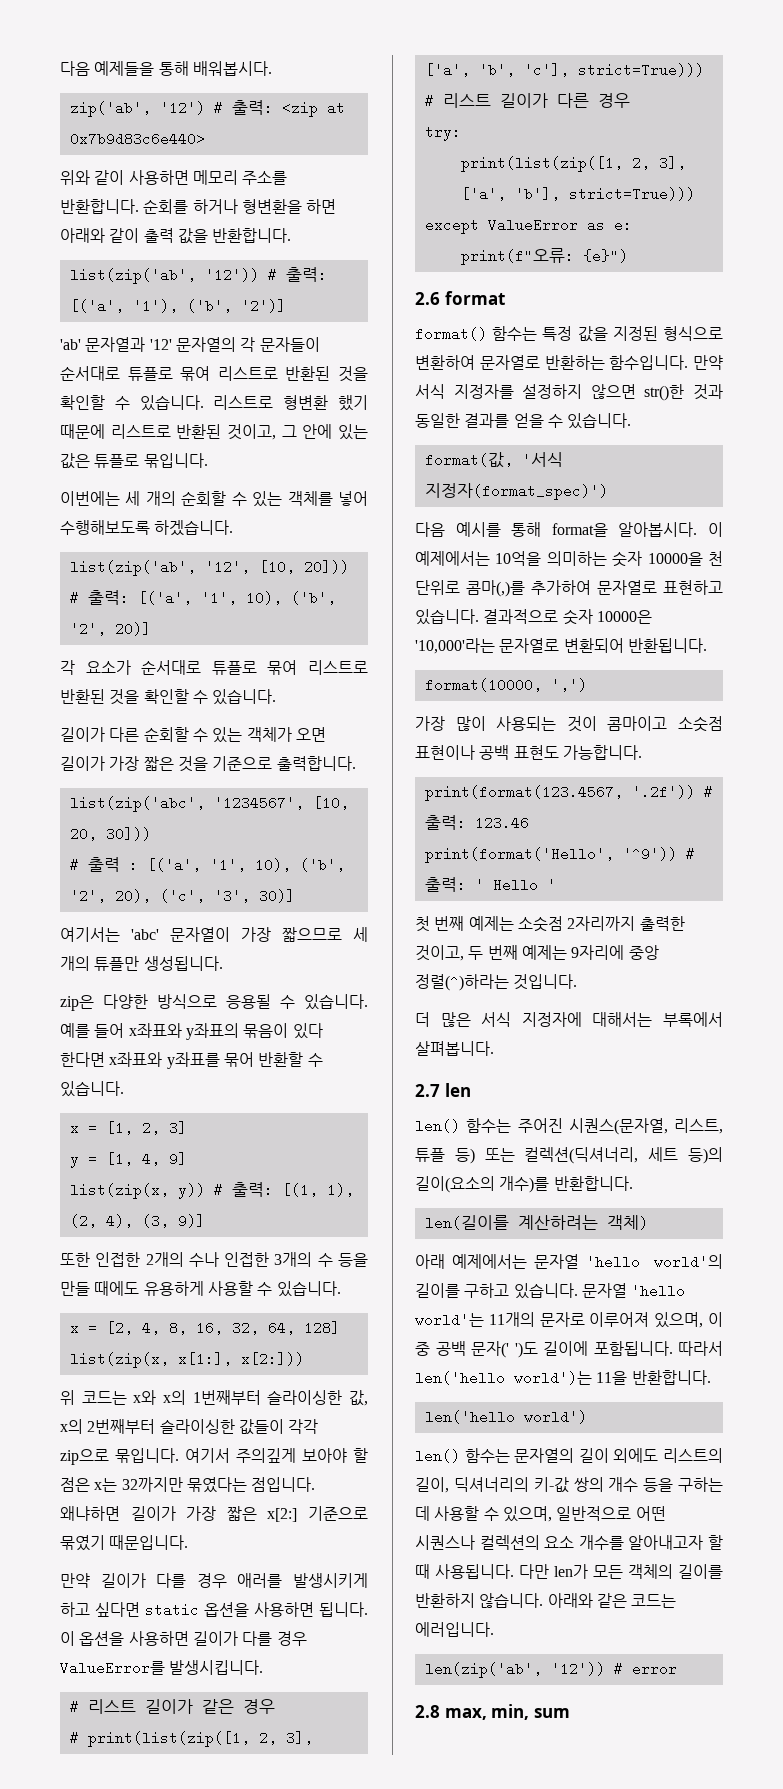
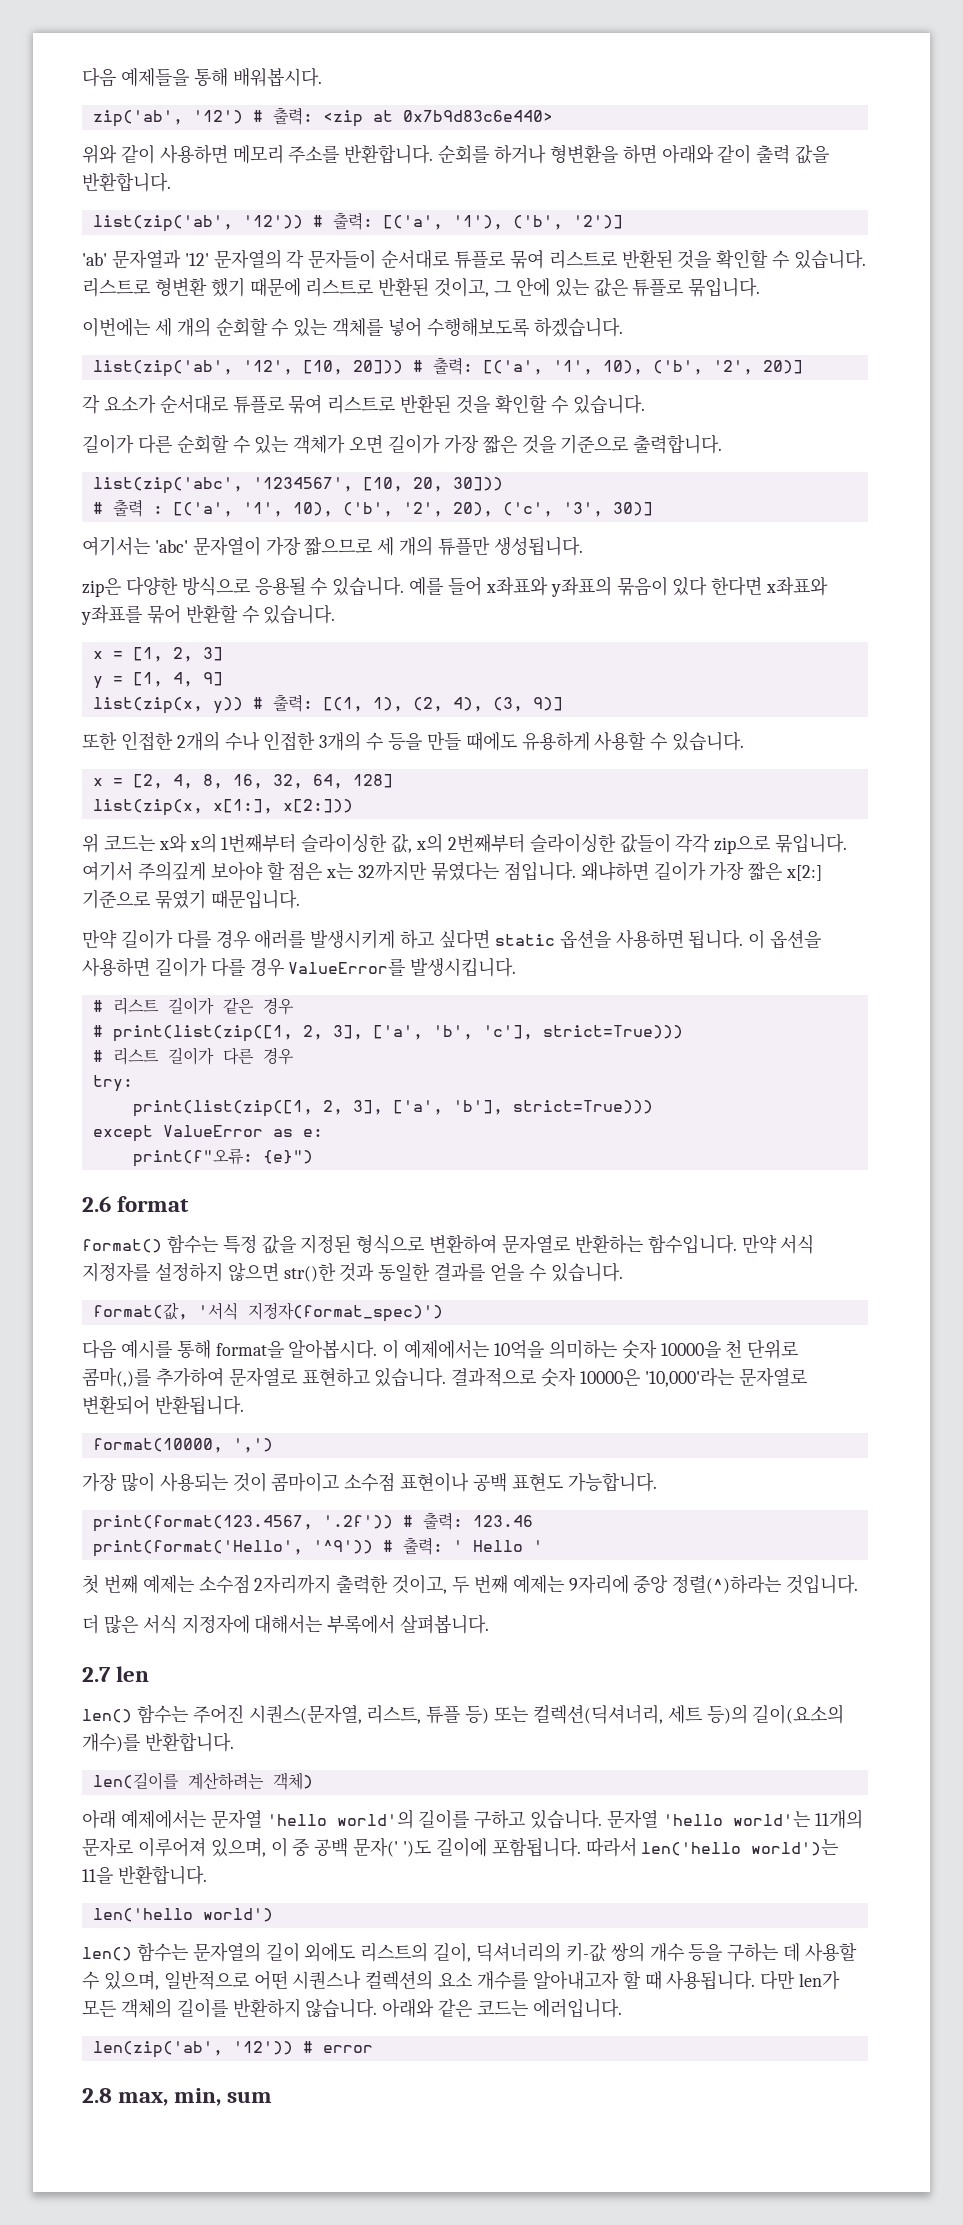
- 가장 많이 사용되는 것이 콤마이고 소숫점 표현이나 공백 표현도 가능합니다.
+ 가장 많이 사용되는 것이 콤마이고 소수점 표현이나 공백 표현도 가능합니다.
- 첫 번째 예제는 소숫점 2자리까지 출력한 것이고, 두 번째 예제는 9자리에 중앙 정렬(^)하라는 것입니다.
+ 첫 번째 예제는 소수점 2자리까지 출력한 것이고, 두 번째 예제는 9자리에 중앙 정렬(^)하라는 것입니다.

